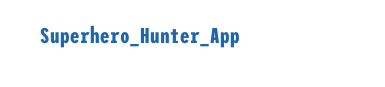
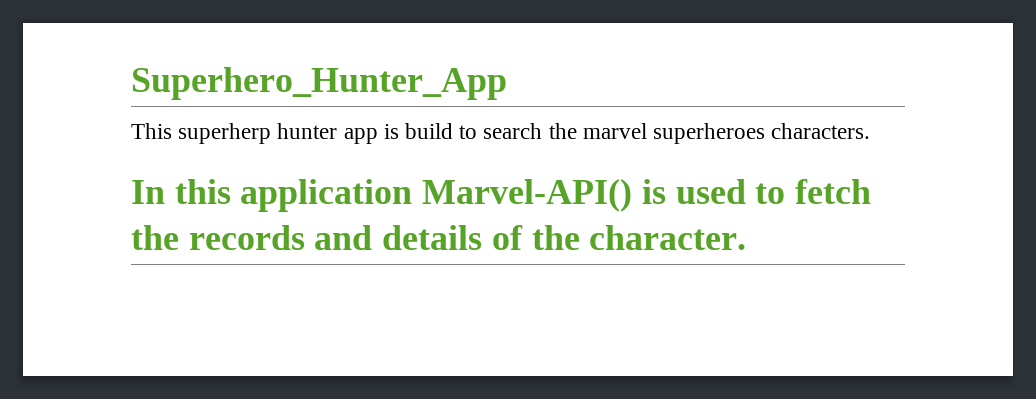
+ This superherp hunter app is build to search the marvel superheroes characters.
+ In this application Marvel-API() is used to fetch the records and details of the character.

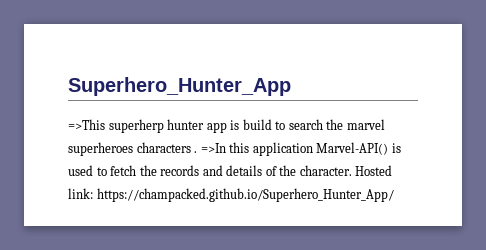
- This superherp hunter app is build to search the marvel superheroes characters.
- In this application Marvel-API() is used to fetch the records and details of the character.
+ =>This superherp hunter app is build to search the marvel superheroes characters . =>In this application Marvel-API() is used to fetch the records and details of the character.
+ Hosted link: https://champacked.github.io/Superhero_Hunter_App/

